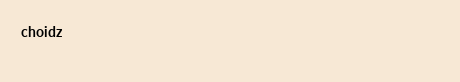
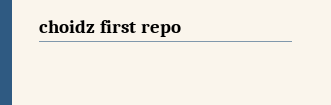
- choidz
+ choidz first repo

